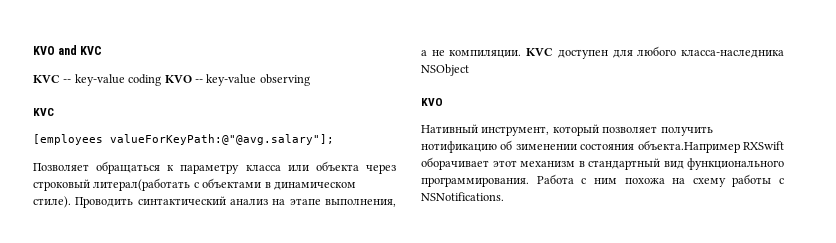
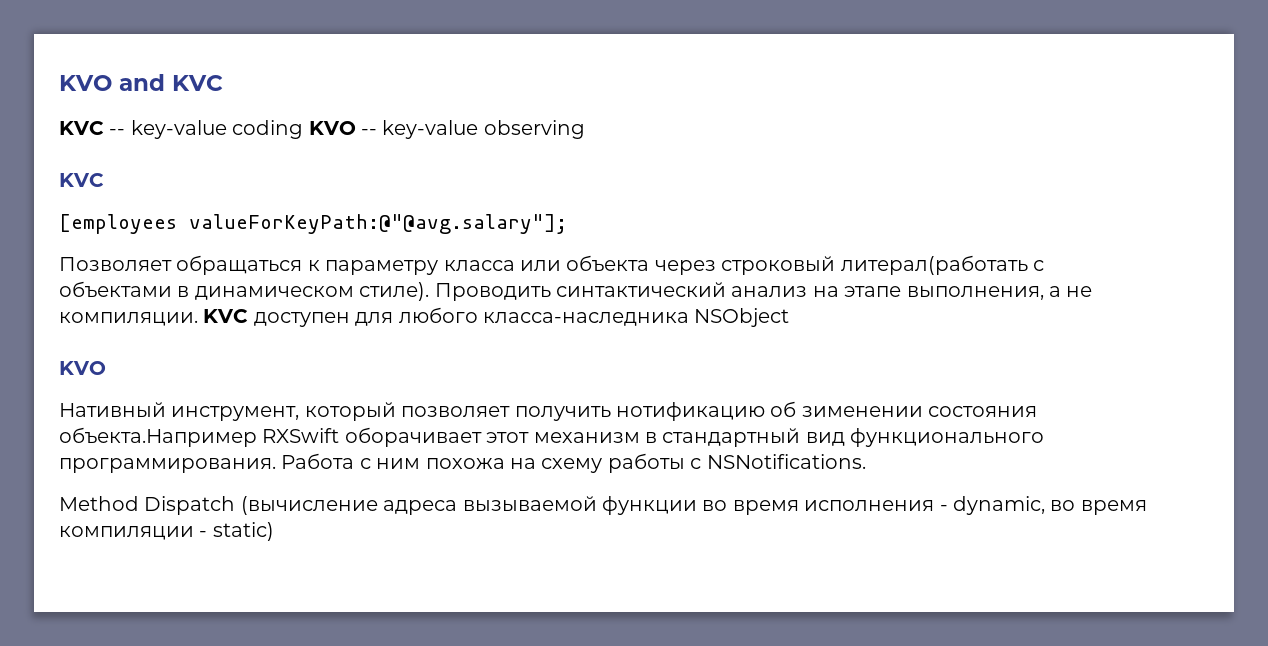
+ Method Dispatch (вычисление адреса вызываемой функции во время исполнения - dynamic, во время компиляции - static)

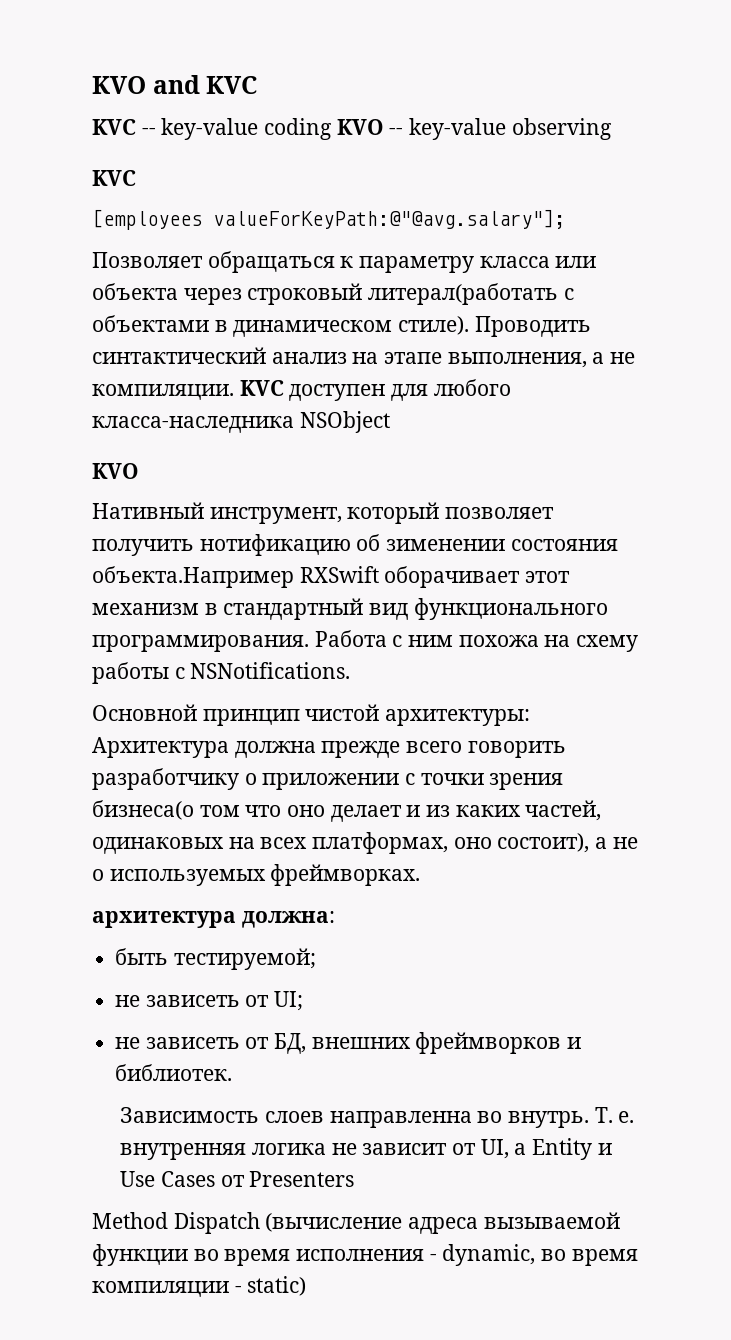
+ Основной принцип чистой архитектуры: Архитектура должна прежде всего говорить разработчику о приложении с точки зрения бизнеса(о том что оно делает и из каких частей, одинаковых на всех платформах, оно состоит), а не о используемых фреймворках.
+ архитектура должна:
+ быть тестируемой;
+ не зависеть от UI;
+ не зависеть от БД, внешних фреймворков и библиотек.
+ Зависимость слоев направленна во внутрь. Т. е. внутренняя логика не зависит от UI, а Entity и Use Cases от Presenters

